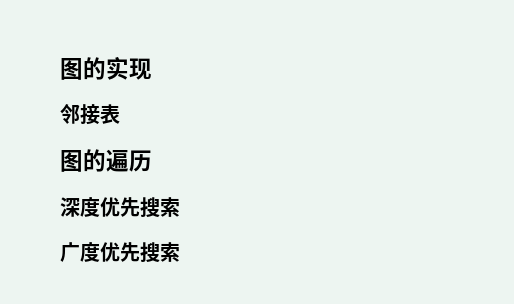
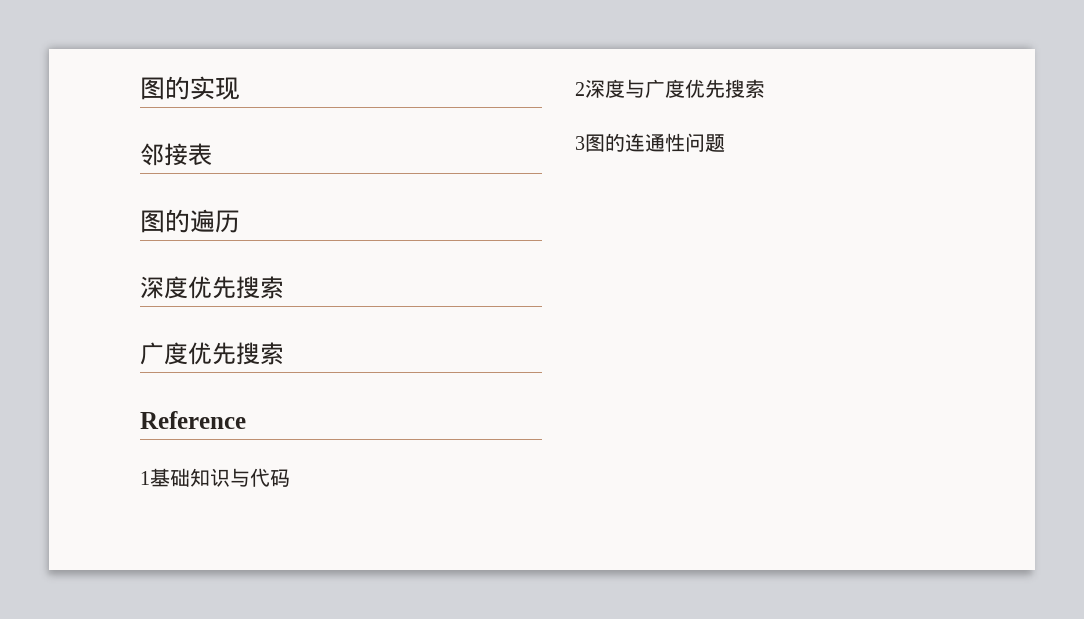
+ Reference
+ 1基础知识与代码
+ 2深度与广度优先搜索
+ 3图的连通性问题

